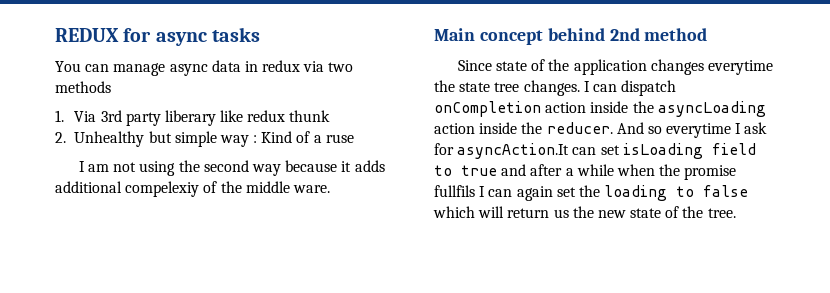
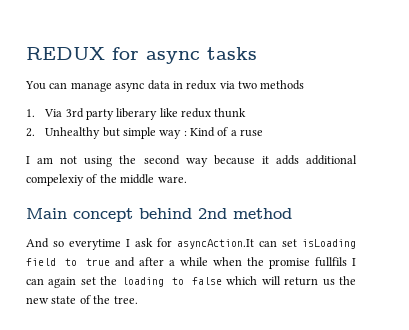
- Since state of the application changes everytime the state tree changes. I can dispatch onCompletion action inside the asyncLoading action inside the reducer.

